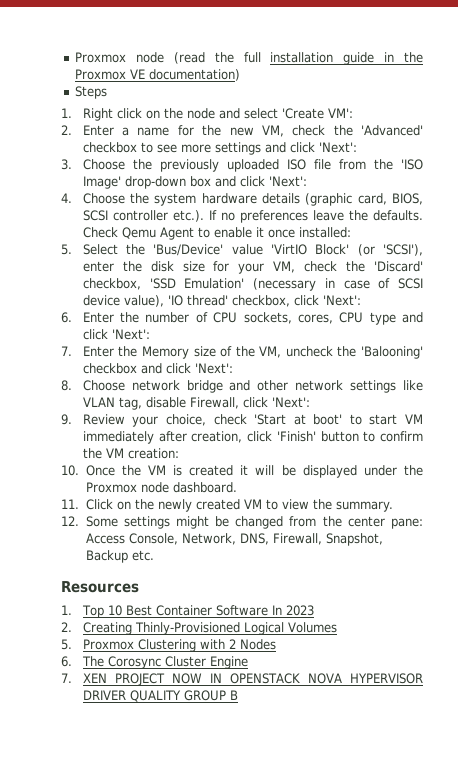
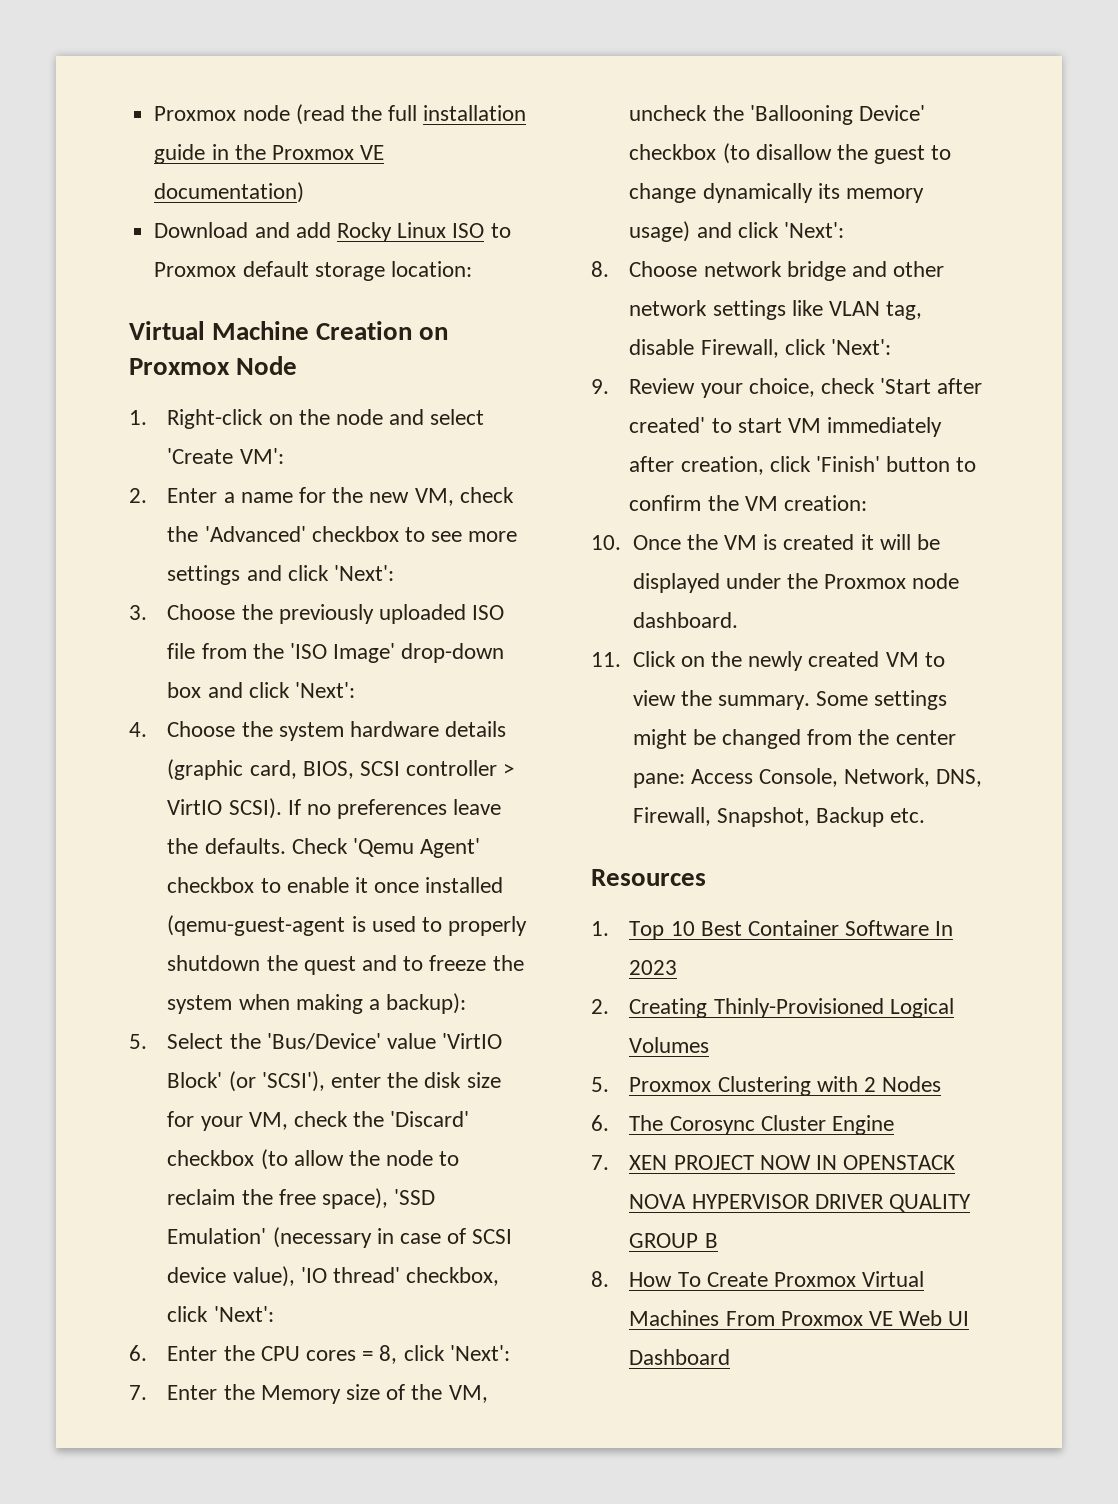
- Steps
- 1. Right click on the node and select 'Create VM':
+ Download and add Rocky Linux ISO to Proxmox default storage location:
+ Virtual Machine Creation on Proxmox Node
+ 1. Right-click on the node and select 'Create VM':
- 4. Choose the system hardware details (graphic card, BIOS, SCSI controller etc.). If no preferences leave the defaults.
+ 4. Choose the system hardware details (graphic card, BIOS, SCSI controller > VirtIO SCSI). If no preferences leave the defaults.
- Check Qemu Agent to enable it once installed:
+ Check 'Qemu Agent' checkbox to enable it once installed (qemu-guest-agent is used to properly shutdown the quest and to freeze the system when making a backup):
- 5. Select the 'Bus/Device' value 'VirtIO Block' (or 'SCSI'), enter the disk size for your VM, check the 'Discard' checkbox, 'SSD Emulation' (necessary in case of SCSI device value), 'IO thread' checkbox, click 'Next':
+ 5. Select the 'Bus/Device' value 'VirtIO Block' (or 'SCSI'), enter the disk size for your VM, check the 'Discard' checkbox (to allow the node to reclaim the free space), 'SSD Emulation' (necessary in case of SCSI device value), 'IO thread' checkbox, click 'Next':
- 6. Enter the number of CPU sockets, cores, CPU type and click 'Next':
+ 6. Enter the CPU cores = 8, click 'Next':
- 7. Enter the Memory size of the VM, uncheck the 'Balooning' checkbox and click 'Next':
+ 7. Enter the Memory size of the VM, uncheck the 'Ballooning Device' checkbox (to disallow the guest to change dynamically its memory usage) and click 'Next':
- 9. Review your choice, check 'Start at boot' to start VM immediately after creation, click 'Finish' button to confirm the VM creation:
+ 9. Review your choice, check 'Start after created' to start VM immediately after creation, click 'Finish' button to confirm the VM creation:
- 11. Click on the newly created VM to view the summary.
- 12. Some settings might be changed from the center pane: Access Console, Network, DNS, Firewall, Snapshot, Backup etc.
+ 11. Click on the newly created VM to view the summary. Some settings might be changed from the center pane: Access Console, Network, DNS, Firewall, Snapshot, Backup etc.
+ 8. How To Create Proxmox Virtual Machines From Proxmox VE Web UI Dashboard

